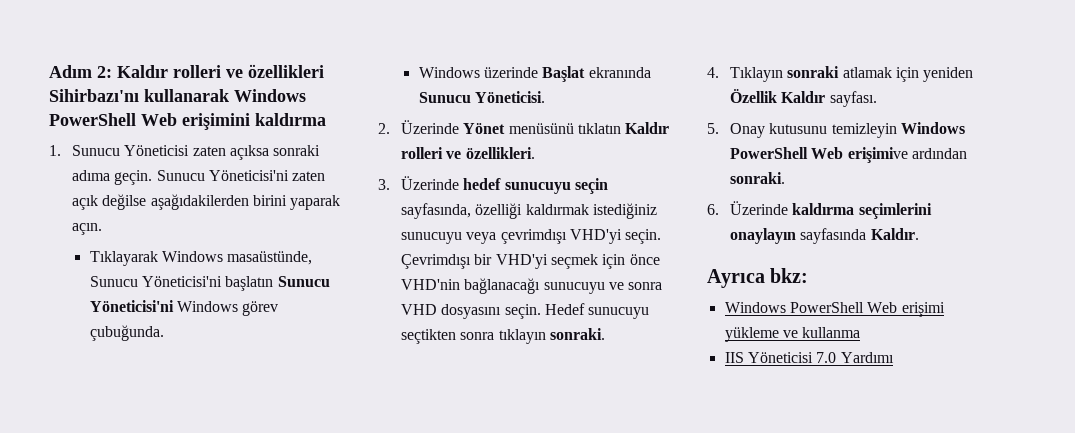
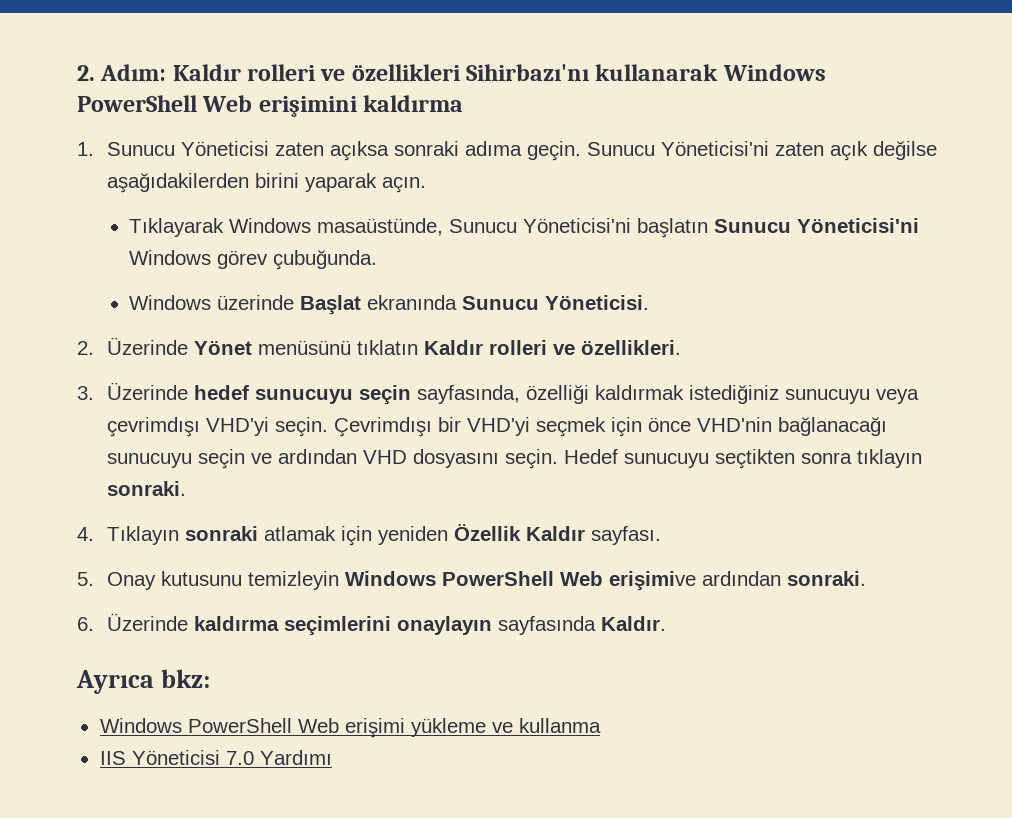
- Adım 2: Kaldır rolleri ve özellikleri Sihirbazı'nı kullanarak Windows PowerShell Web erişimini kaldırma
+ 2. Adım: Kaldır rolleri ve özellikleri Sihirbazı'nı kullanarak Windows PowerShell Web erişimini kaldırma
- Çevrimdışı bir VHD'yi seçmek için önce VHD'nin bağlanacağı sunucuyu ve sonra VHD dosyasını seçin.
+ Çevrimdışı bir VHD'yi seçmek için önce VHD'nin bağlanacağı sunucuyu seçin ve ardından VHD dosyasını seçin.

